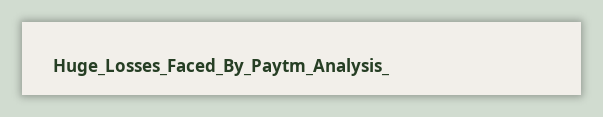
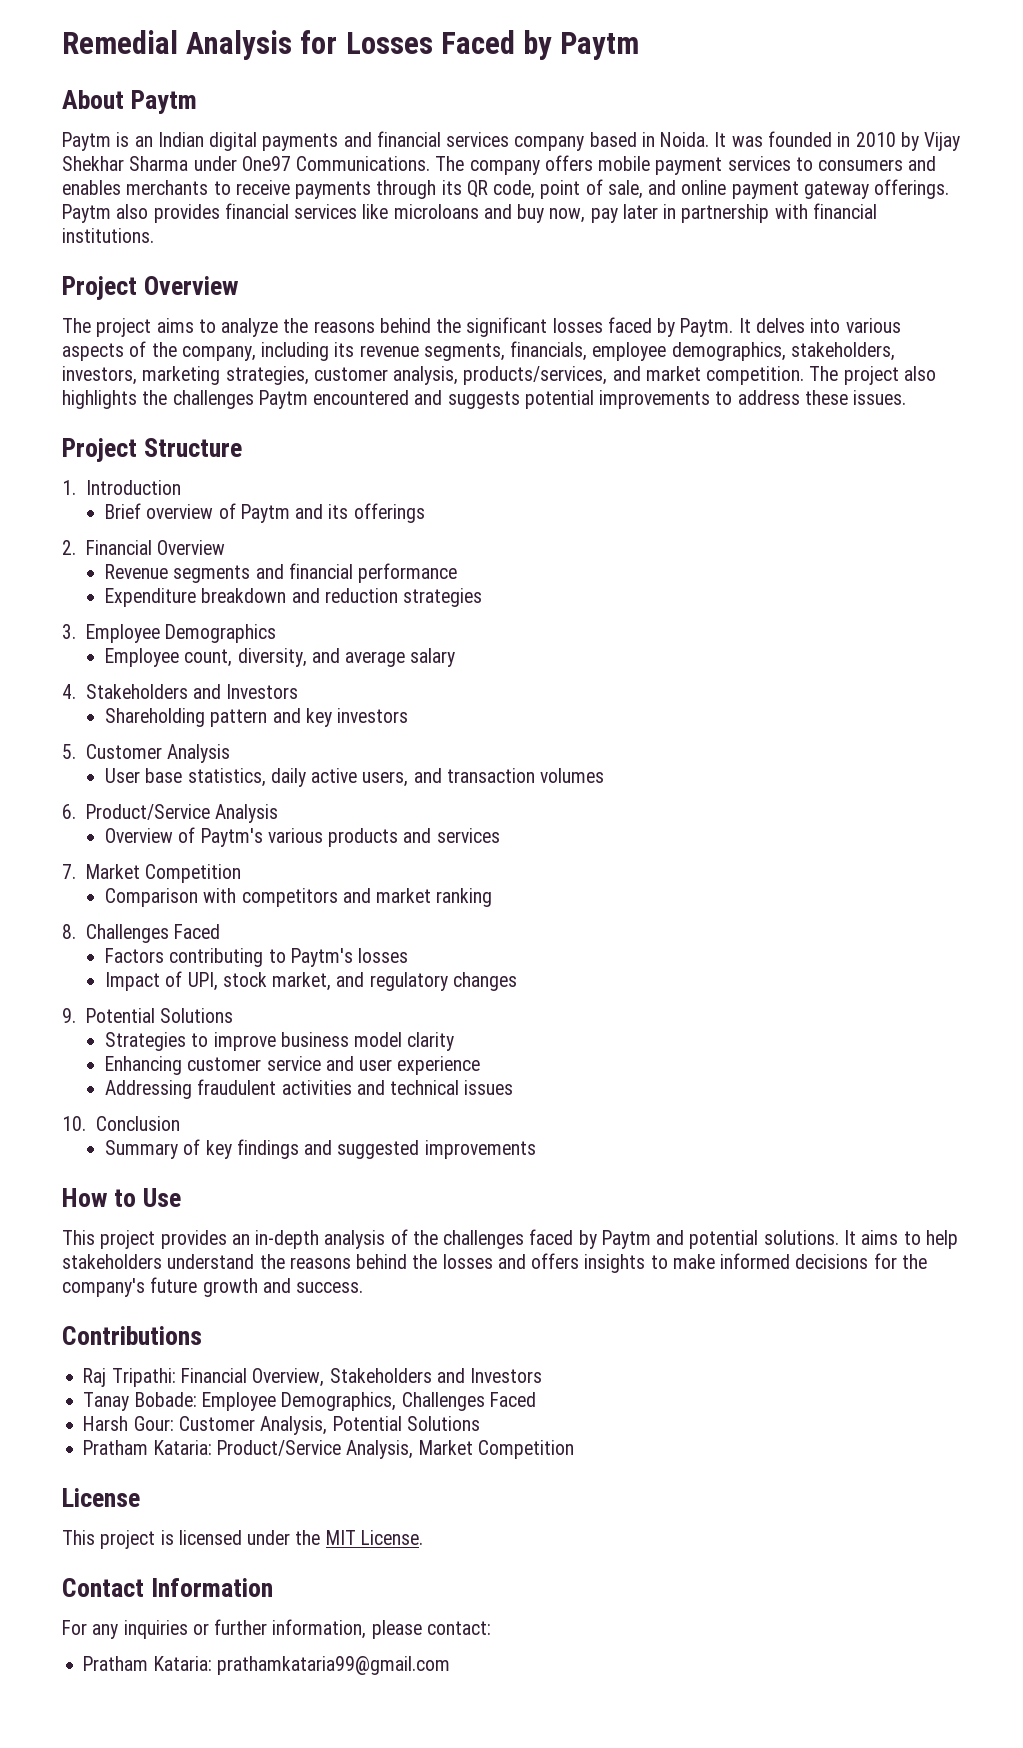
- Huge_Losses_Faced_By_Paytm_Analysis_
+ Remedial Analysis for Losses Faced by Paytm
+ About Paytm
+ Paytm is an Indian digital payments and financial services company based in Noida. It was founded in 2010 by Vijay Shekhar Sharma under One97 Communications. The company offers mobile payment services to consumers and enables merchants to receive payments through its QR code, point of sale, and online payment gateway offerings. Paytm also provides financial services like microloans and buy now, pay later in partnership with financial institutions.
+ Project Overview
+ The project aims to analyze the reasons behind the significant losses faced by Paytm. It delves into various aspects of the company, including its revenue segments, financials, employee demographics, stakeholders, investors, marketing strategies, customer analysis, products/services, and market competition. The project also highlights the challenges Paytm encountered and suggests potential improvements to address these issues.
+ Project Structure
+ 1. Introduction
+ Brief overview of Paytm and its offerings
+ 2. Financial Overview
+ Revenue segments and financial performance
+ Expenditure breakdown and reduction strategies
+ 3. Employee Demographics
+ Employee count, diversity, and average salary
+ 4. Stakeholders and Investors
+ Shareholding pattern and key investors
+ 5. Customer Analysis
+ User base statistics, daily active users, and transaction volumes
+ 6. Product/Service Analysis
+ Overview of Paytm's various products and services
+ 7. Market Competition
+ Comparison with competitors and market ranking
+ 8. Challenges Faced
+ Factors contributing to Paytm's losses
+ Impact of UPI, stock market, and regulatory changes
+ 9. Potential Solutions
+ Strategies to improve business model clarity
+ Enhancing customer service and user experience
+ Addressing fraudulent activities and technical issues
+ 10. Conclusion
+ Summary of key findings and suggested improvements
+ How to Use
+ This project provides an in-depth analysis of the challenges faced by Paytm and potential solutions. It aims to help stakeholders understand the reasons behind the losses and offers insights to make informed decisions for the company's future growth and success.
+ Contributions
+ Raj Tripathi: Financial Overview, Stakeholders and Investors
+ Tanay Bobade: Employee Demographics, Challenges Faced
+ Harsh Gour: Customer Analysis, Potential Solutions
+ Pratham Kataria: Product/Service Analysis, Market Competition
+ License
+ This project is licensed under the MIT License.
+ Contact Information
+ For any inquiries or further information, please contact:
+ Pratham Kataria: prathamkataria99@gmail.com

